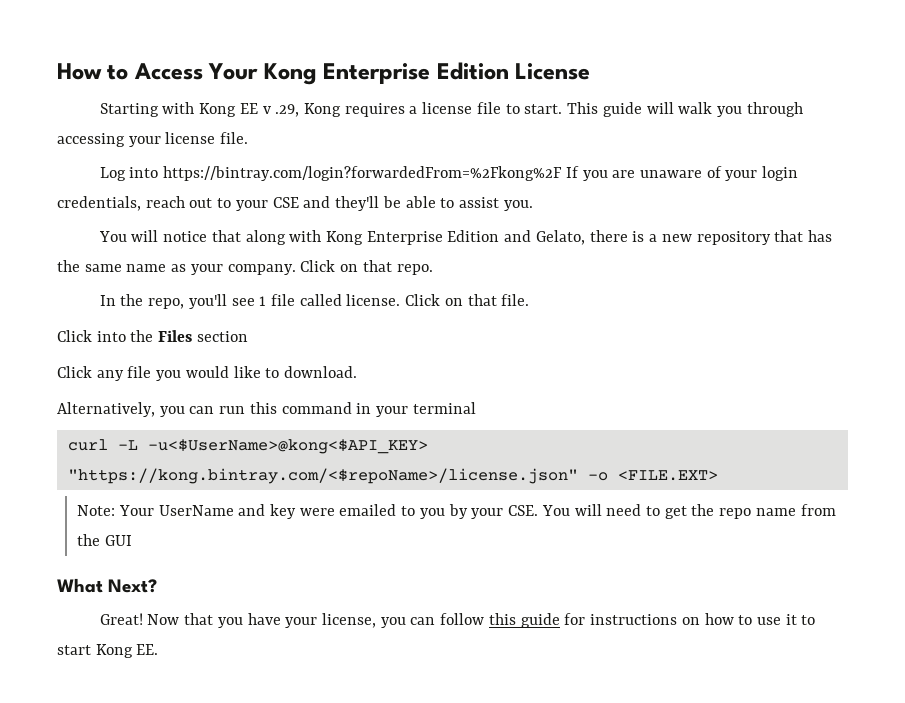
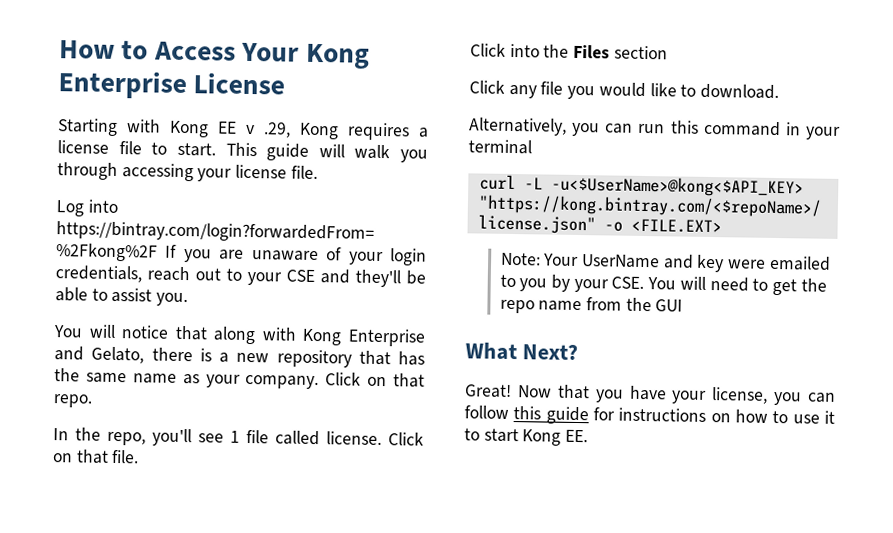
- How to Access Your Kong Enterprise Edition License
+ How to Access Your Kong Enterprise License
- You will notice that along with Kong Enterprise Edition and Gelato, there is a new repository that has the same name as your company.
+ You will notice that along with Kong Enterprise and Gelato, there is a new repository that has the same name as your company.

